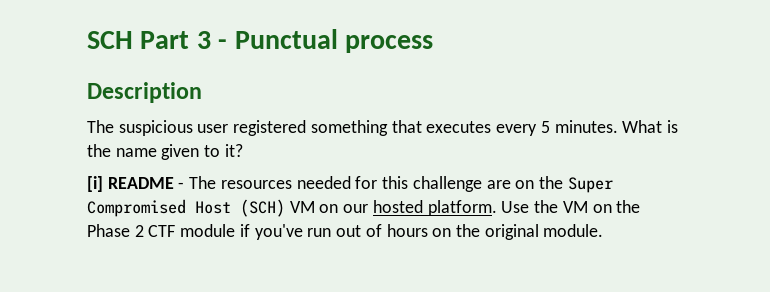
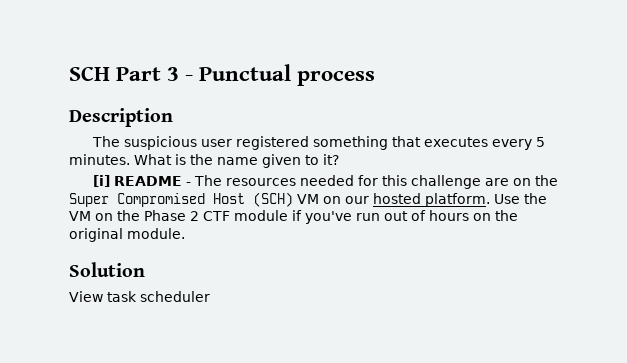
+ Solution
+ View task scheduler

